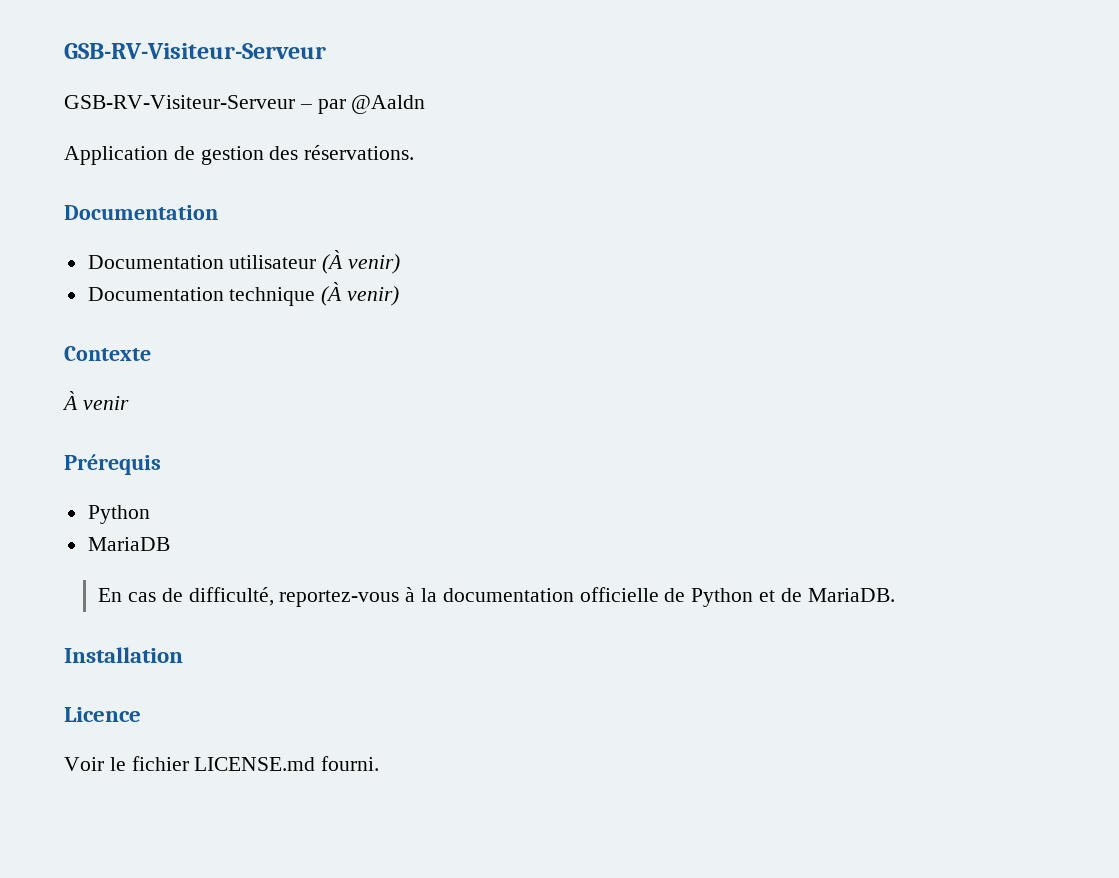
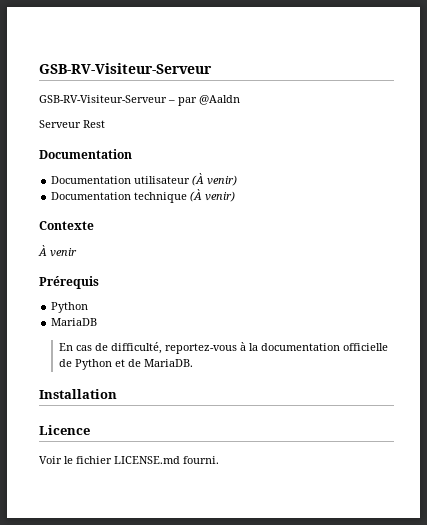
- Application de gestion des réservations.
+ Serveur Rest

